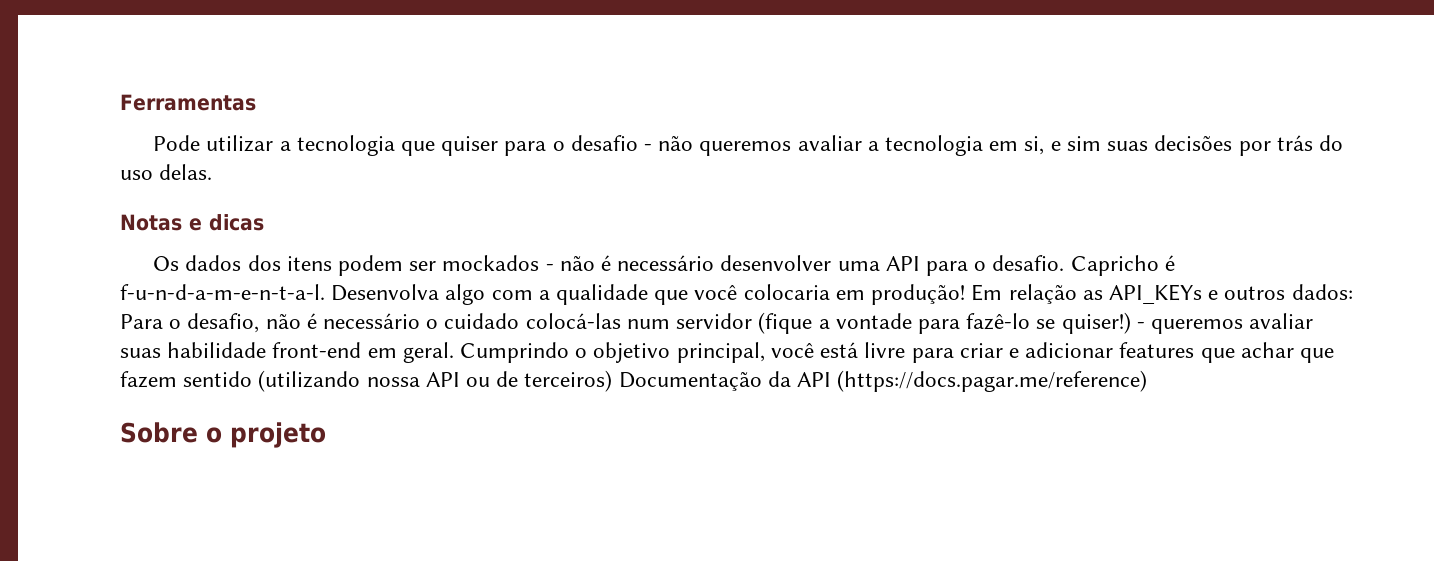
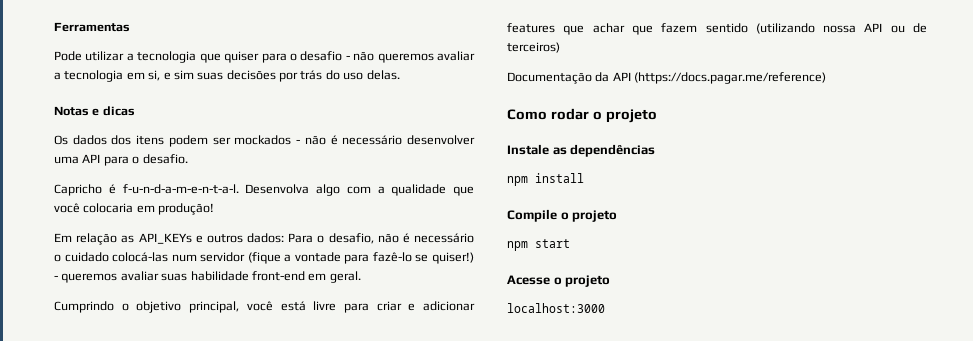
- Os dados dos itens podem ser mockados - não é necessário desenvolver uma API para o desafio. Capricho é f-u-n-d-a-m-e-n-t-a-l.
+ Os dados dos itens podem ser mockados - não é necessário desenvolver uma API para o desafio.
+ Capricho é f-u-n-d-a-m-e-n-t-a-l.
- Desenvolva algo com a qualidade que você colocaria em produção! Em relação as API_KEYs e outros dados: Para o desafio, não é necessário o cuidado colocá-las num servidor (fique a vontade para fazê-lo se quiser!)
+ Desenvolva algo com a qualidade que você colocaria em produção!
+ Em relação as API_KEYs e outros dados: Para o desafio, não é necessário o cuidado colocá-las num servidor (fique a vontade para fazê-lo se quiser!)
- - queremos avaliar suas habilidade front-end em geral. Cumprindo o objetivo principal, você está livre para criar e adicionar features que achar que fazem sentido (utilizando nossa API ou de terceiros) Documentação da API (https://docs.pagar.me/reference)
+ - queremos avaliar suas habilidade front-end em geral.
+ Cumprindo o objetivo principal, você está livre para criar e adicionar features que achar que fazem sentido (utilizando nossa API ou de terceiros)
+ Documentação da API (https://docs.pagar.me/reference)
- Sobre o projeto
+ Como rodar o projeto
+ Instale as dependências
+ npm install
+ Compile o projeto
+ npm start
+ Acesse o projeto
+ localhost:3000

